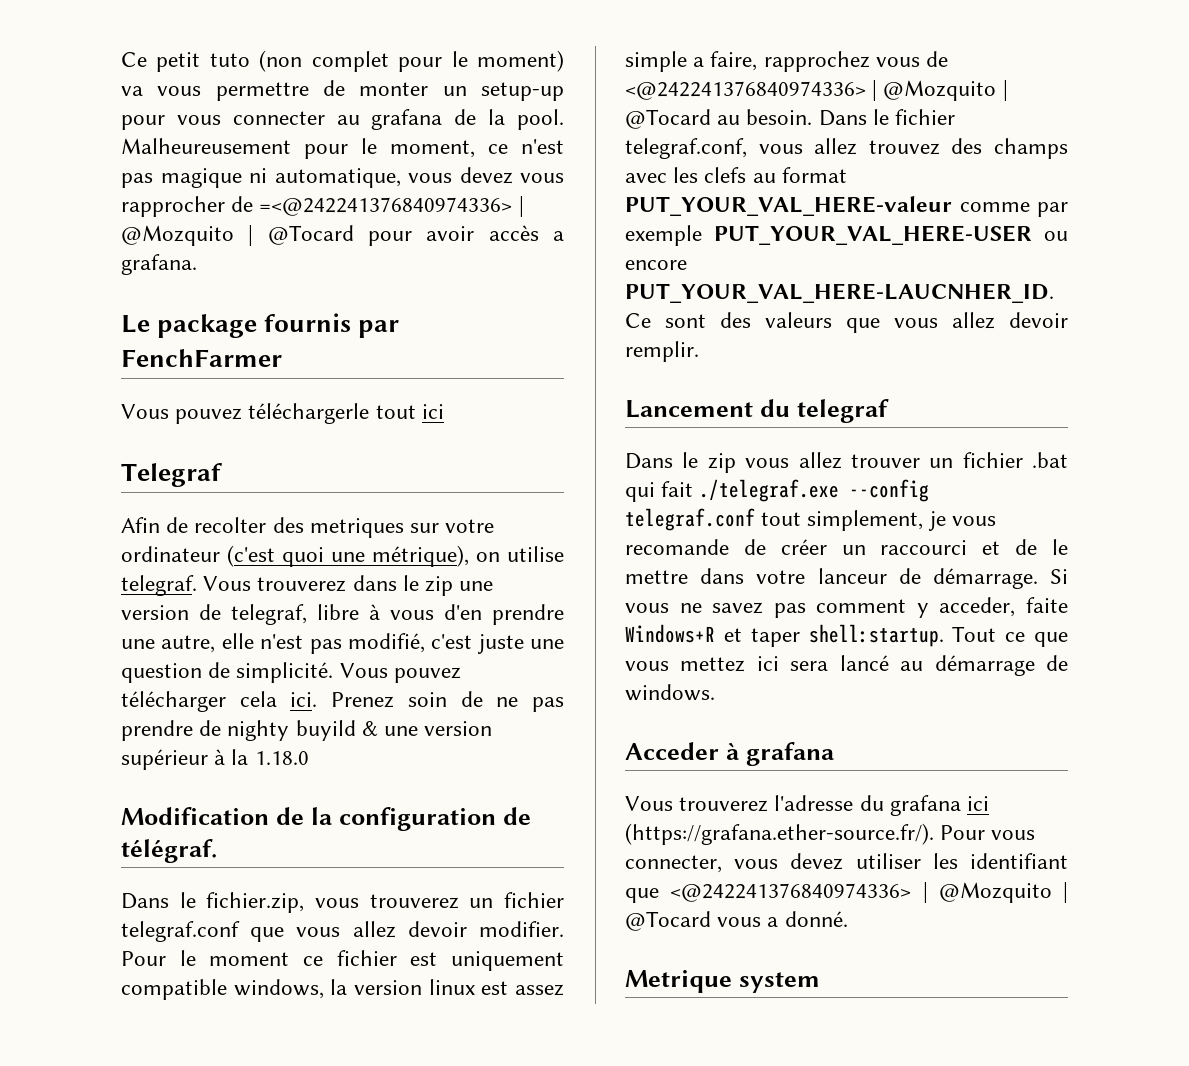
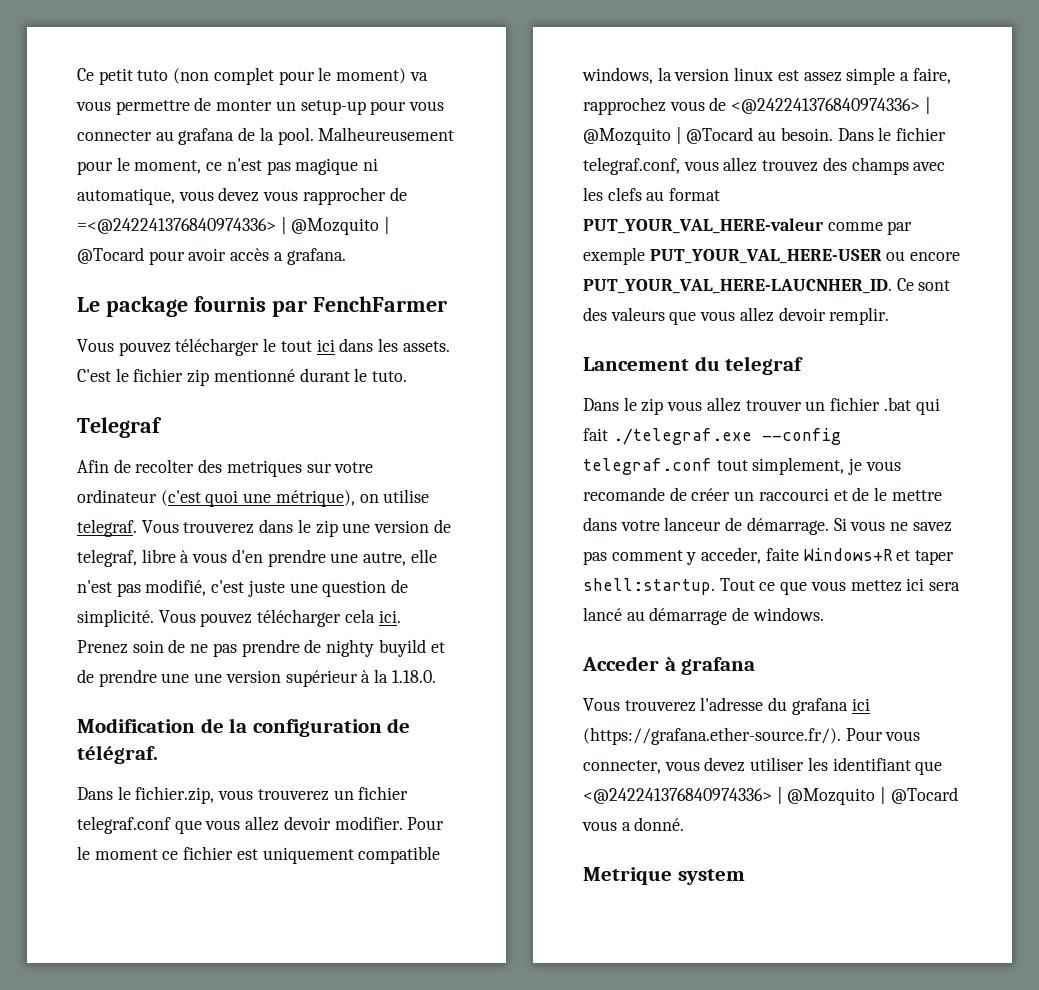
- Vous pouvez téléchargerle tout ici
+ Vous pouvez télécharger le tout ici dans les assets. C'est le fichier zip mentionné durant le tuto.
- Prenez soin de ne pas prendre de nighty buyild & une version supérieur à la 1.18.0
+ Prenez soin de ne pas prendre de nighty buyild et de prendre une une version supérieur à la 1.18.0.

